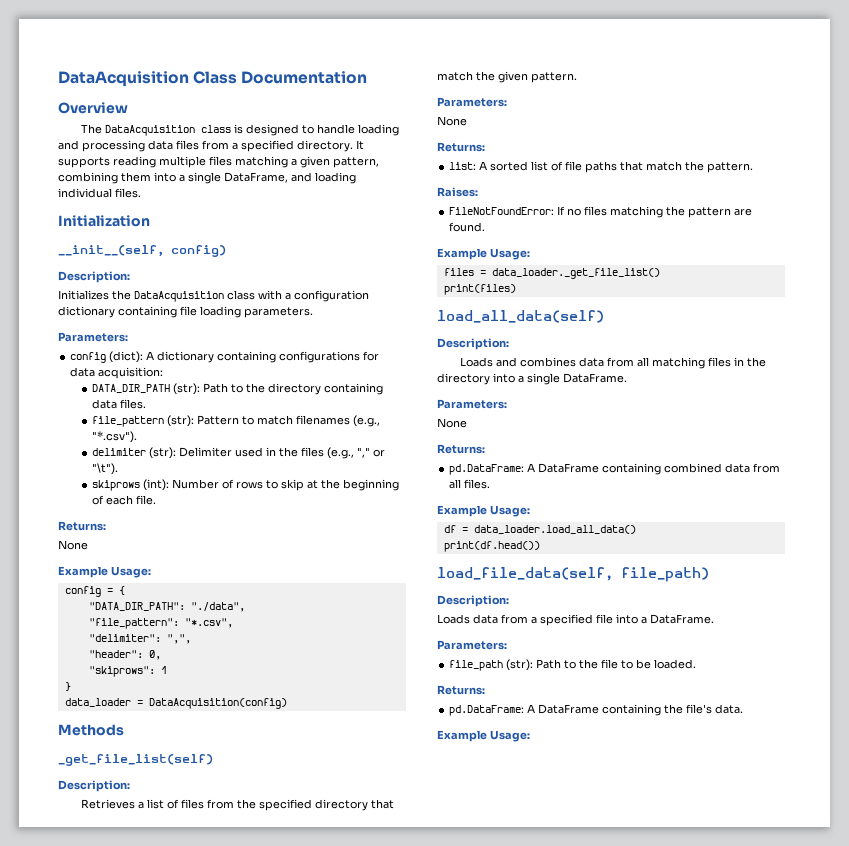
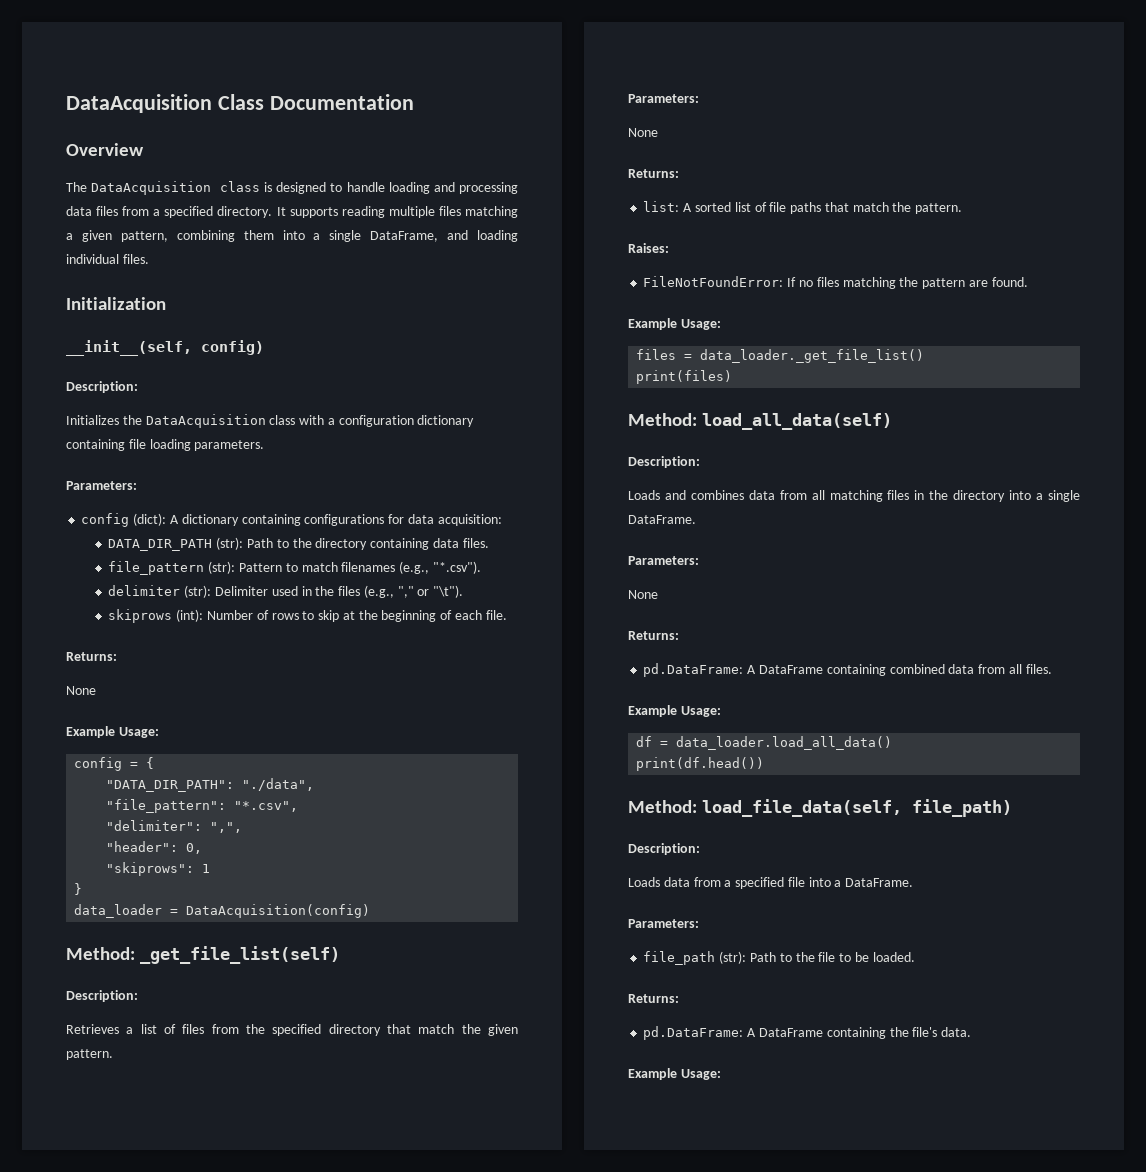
- Methods
- _get_file_list(self)
+ Method: _get_file_list(self)
- load_all_data(self)
+ Method: load_all_data(self)
- load_file_data(self, file_path)
+ Method: load_file_data(self, file_path)

